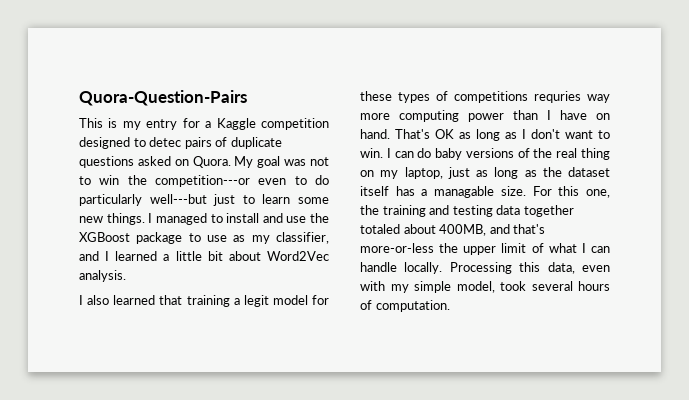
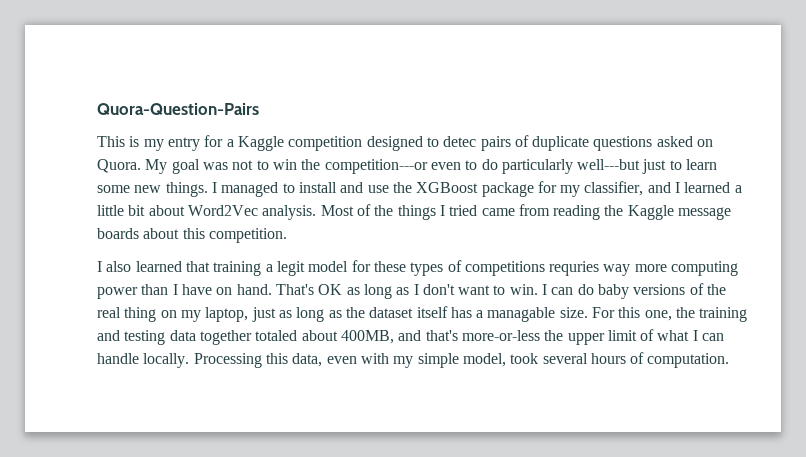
- I managed to install and use the XGBoost package to use as my classifier, and I learned a little bit about Word2Vec analysis.
+ I managed to install and use the XGBoost package for my classifier, and I learned a little bit about Word2Vec analysis. Most of the things I tried came from reading the Kaggle message boards about this competition.

